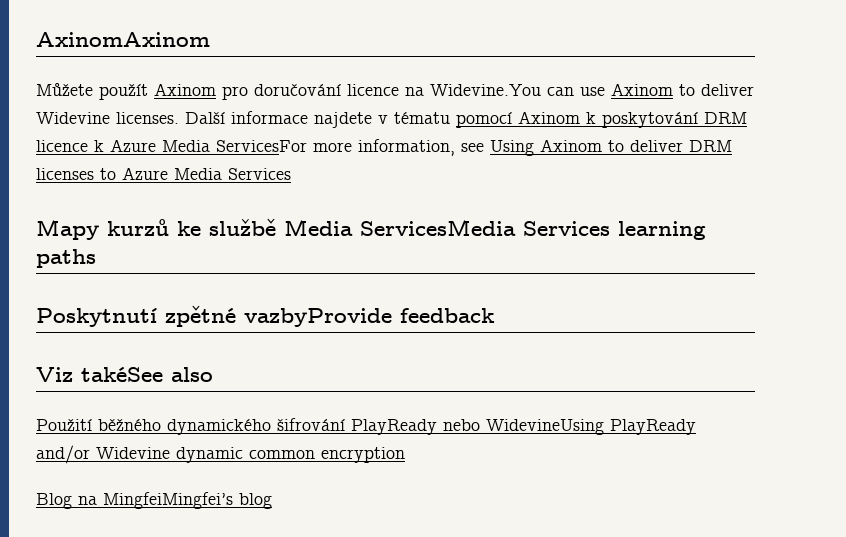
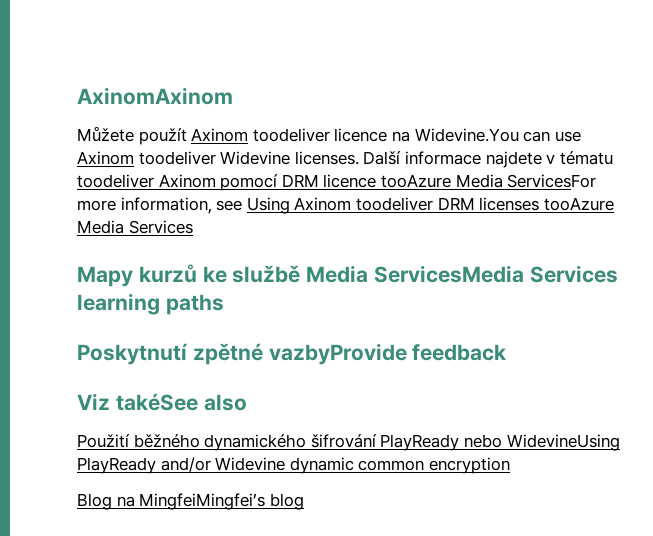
- Můžete použít Axinom pro doručování licence na Widevine.You can use Axinom to deliver Widevine licenses.
+ Můžete použít Axinom toodeliver licence na Widevine.You can use Axinom toodeliver Widevine licenses.
- Další informace najdete v tématu pomocí Axinom k poskytování DRM licence k Azure Media ServicesFor more information, see Using Axinom to deliver DRM licenses to Azure Media Services
+ Další informace najdete v tématu toodeliver Axinom pomocí DRM licence tooAzure Media ServicesFor more information, see Using Axinom toodeliver DRM licenses tooAzure Media Services

